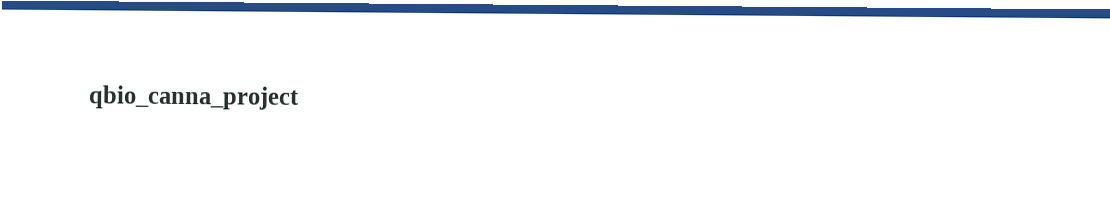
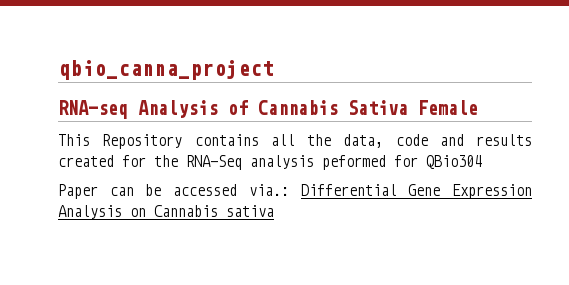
+ RNA-seq Analysis of Cannabis Sativa Female
+ This Repository contains all the data, code and results created for the RNA-Seq analysis peformed for QBio304
+ Paper can be accessed via.: Differential Gene Expression Analysis on Cannabis sativa

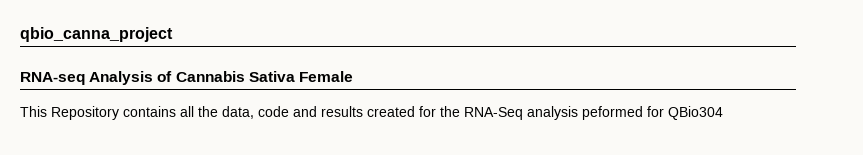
- Paper can be accessed via.: Differential Gene Expression Analysis on Cannabis sativa

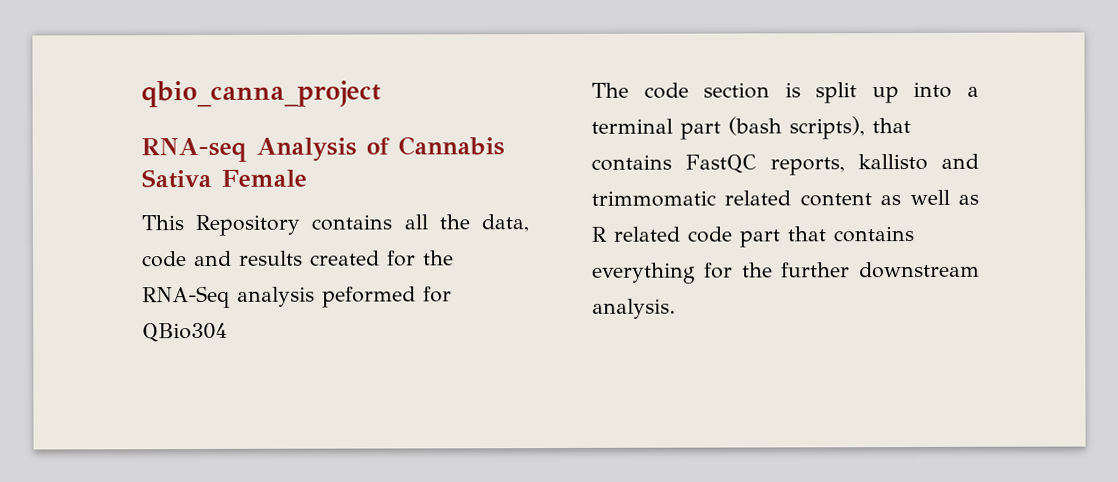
+ The code section is split up into a terminal part (bash scripts), that contains FastQC reports, kallisto and trimmomatic related content as well as R related code part that contains everything for the further downstream analysis.

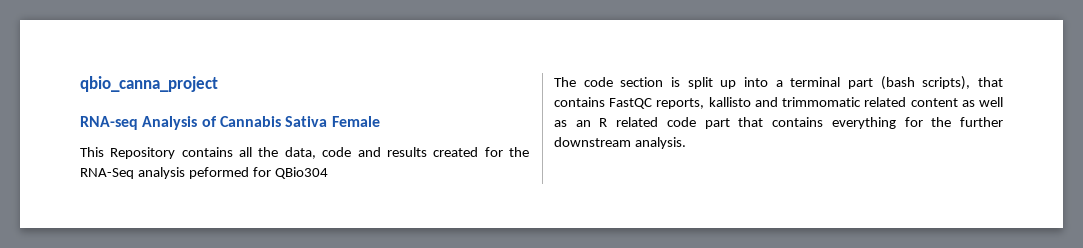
- The code section is split up into a terminal part (bash scripts), that contains FastQC reports, kallisto and trimmomatic related content as well as R related code part that contains everything for the further downstream analysis.
+ The code section is split up into a terminal part (bash scripts), that contains FastQC reports, kallisto and trimmomatic related content as well as an R related code part that contains everything for the further downstream analysis.

